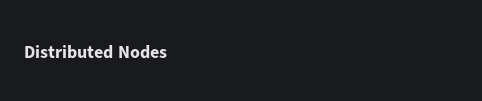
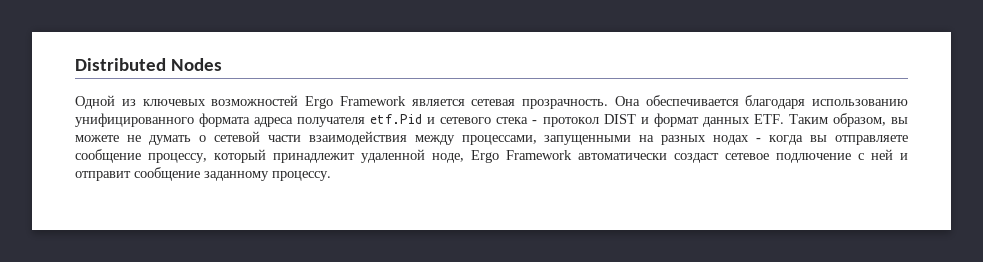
+ Одной из ключевых возможностей Ergo Framework является сетевая прозрачность. Она обеспечивается благодаря использованию унифицированного формата адреса получателя etf.Pid и сетевого стека - протокол DIST и формат данных ETF. Таким образом, вы можете не думать о сетевой части взаимодействия между процессами, запущенными на разных нодах - когда вы отправляете сообщение процессу, который принадлежит удаленной ноде, Ergo Framework автоматически создаст сетевое подлючение с ней и отправит сообщение заданному процессу.

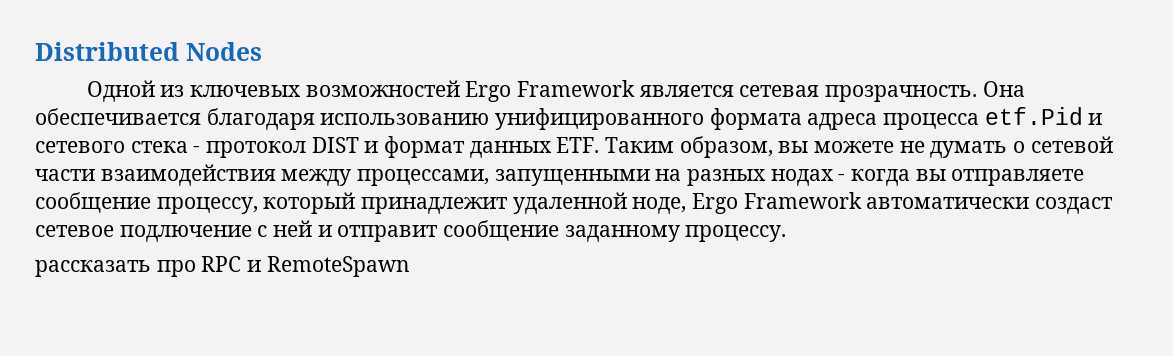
- Она обеспечивается благодаря использованию унифицированного формата адреса получателя etf.Pid и сетевого стека - протокол DIST и формат данных ETF. Таким образом, вы можете не думать о сетевой части взаимодействия между процессами, запущенными на разных нодах - когда вы отправляете сообщение процессу, который принадлежит удаленной ноде, Ergo Framework автоматически создаст сетевое подлючение с ней и отправит сообщение заданному процессу.
+ Она обеспечивается благодаря использованию унифицированного формата адреса процесса etf.Pid и сетевого стека - протокол DIST и формат данных ETF. Таким образом, вы можете не думать о сетевой части взаимодействия между процессами, запущенными на разных нодах - когда вы отправляете сообщение процессу, который принадлежит удаленной ноде, Ergo Framework автоматически создаст сетевое подлючение с ней и отправит сообщение заданному процессу.
+ рассказать про RPC и RemoteSpawn

